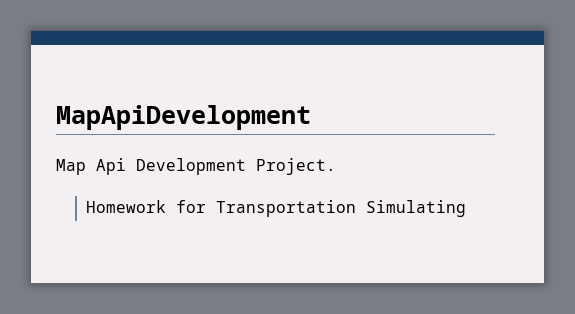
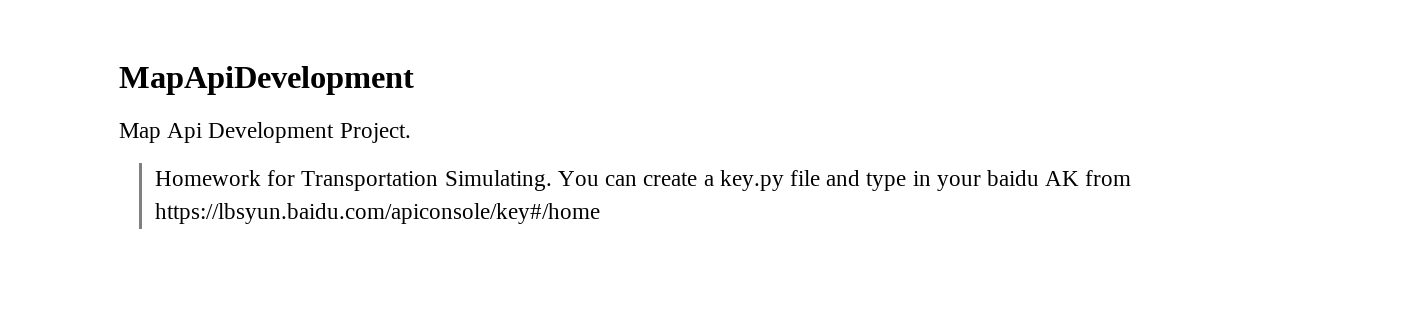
- Homework for Transportation Simulating
+ Homework for Transportation Simulating. You can create a key.py file and type in your baidu AK from https://lbsyun.baidu.com/apiconsole/key#/home

